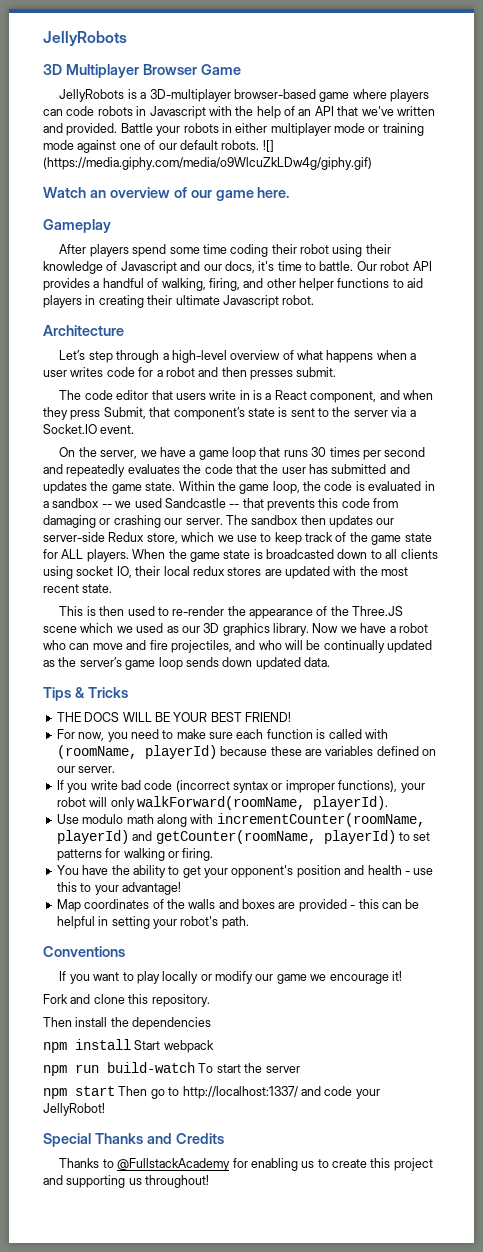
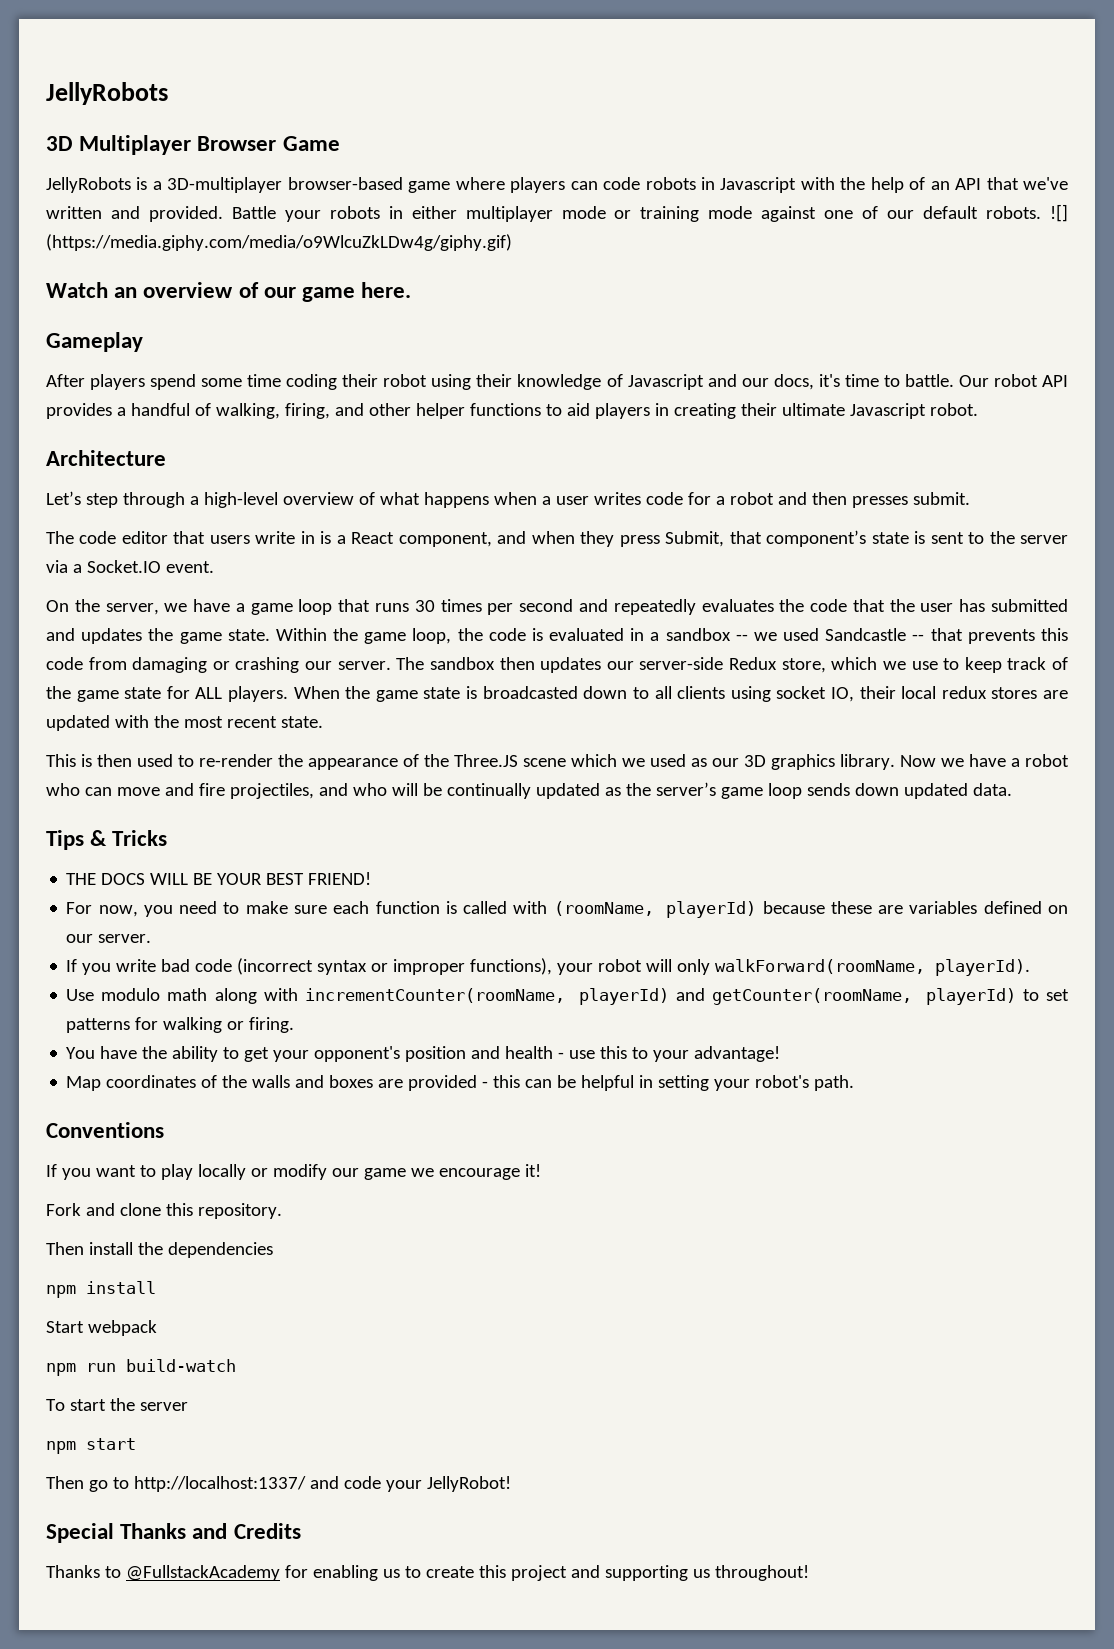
- npm install Start webpack
+ npm install
+ Start webpack
- npm run build-watch To start the server
+ npm run build-watch
+ To start the server
- npm start Then go to http://localhost:1337/ and code your JellyRobot!
+ npm start
+ Then go to http://localhost:1337/ and code your JellyRobot!

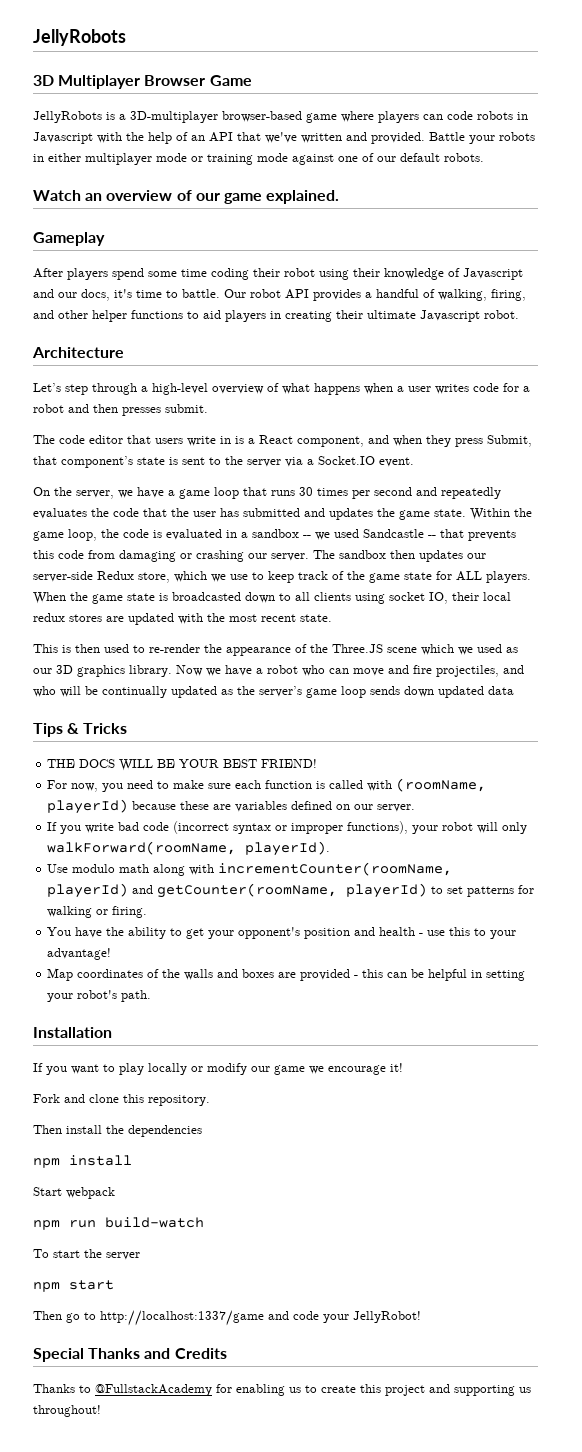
- ![] (https://media.giphy.com/media/o9WlcuZkLDw4g/giphy.gif)
- Watch an overview of our game here.
+ Watch an overview of our game explained.
- Now we have a robot who can move and fire projectiles, and who will be continually updated as the server’s game loop sends down updated data.
+ Now we have a robot who can move and fire projectiles, and who will be continually updated as the server’s game loop sends down updated data
- Conventions
+ Installation
- Then go to http://localhost:1337/ and code your JellyRobot!
+ Then go to http://localhost:1337/game and code your JellyRobot!

